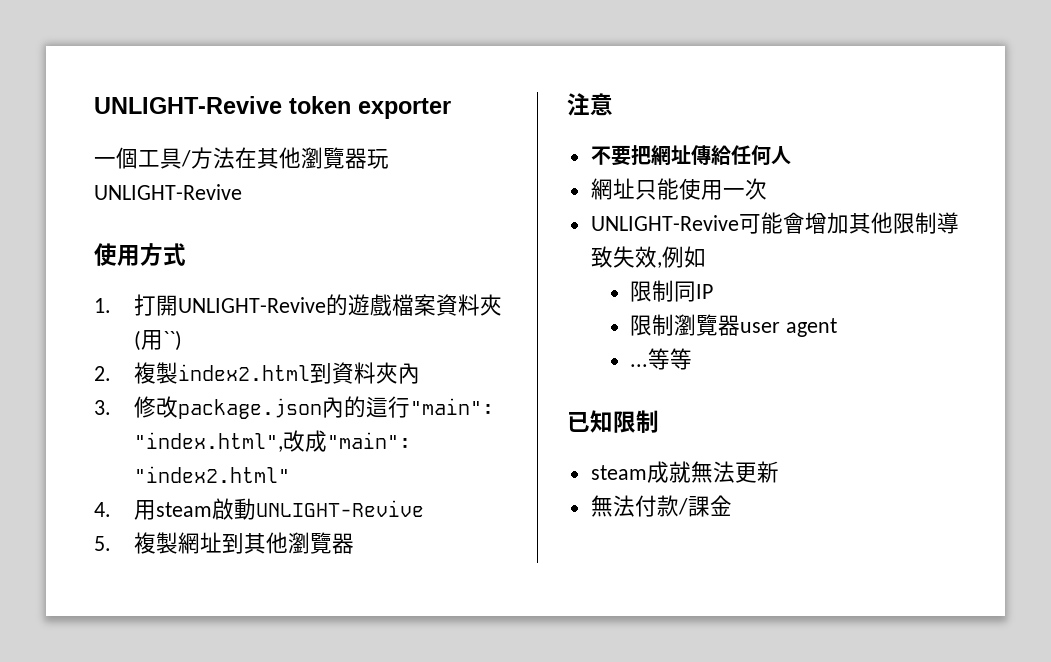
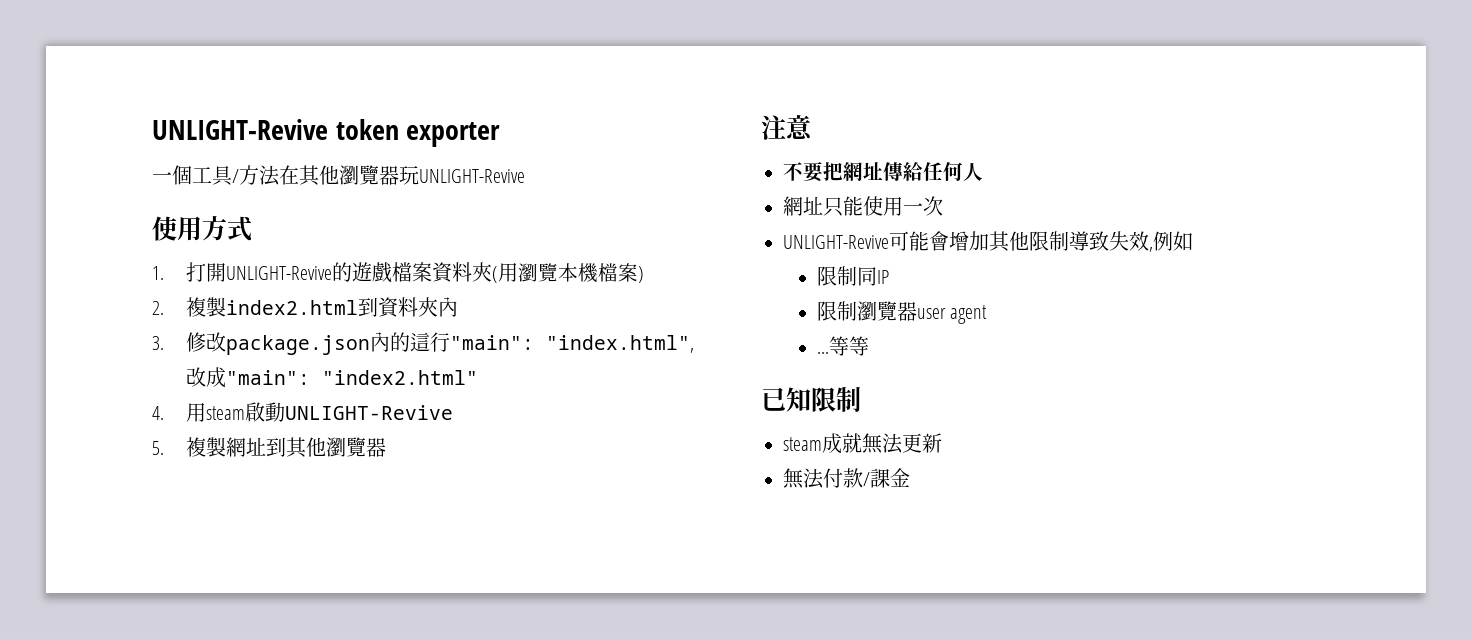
- 1.打開UNLIGHT-Revive的遊戲檔案資料夾(用``)
+ 1.打開UNLIGHT-Revive的遊戲檔案資料夾(用瀏覽本機檔案)

